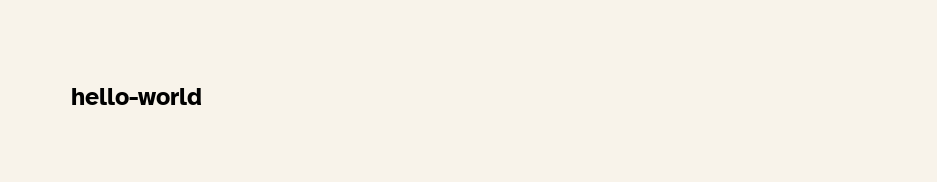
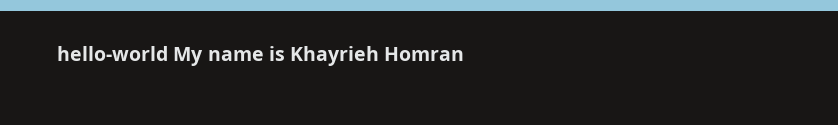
- hello-world
+ hello-world My name is Khayrieh Homran

